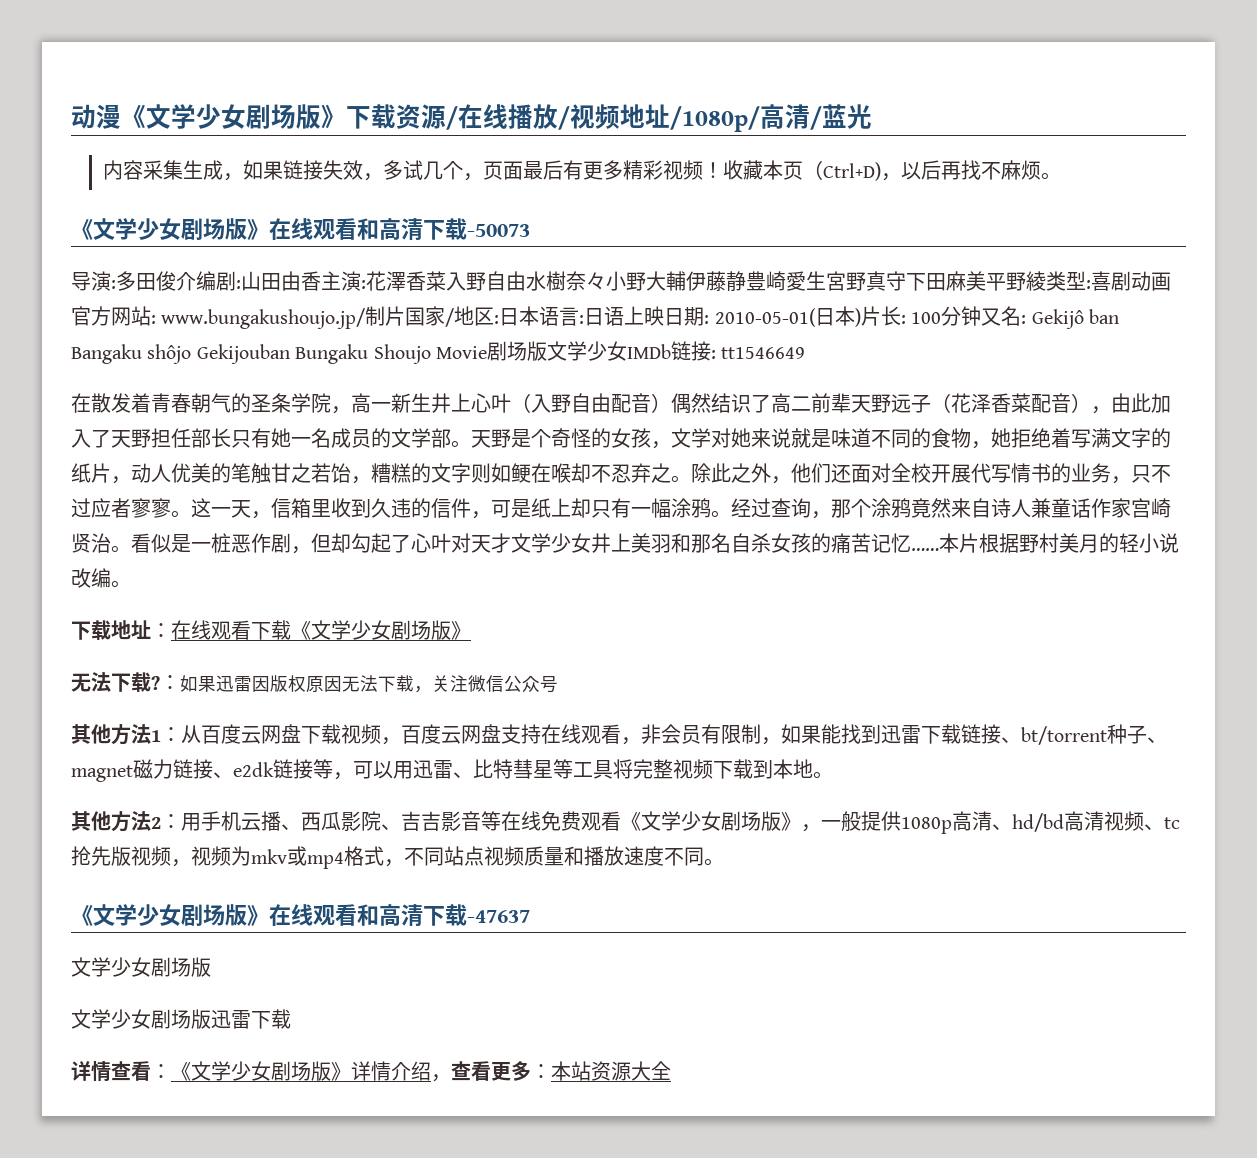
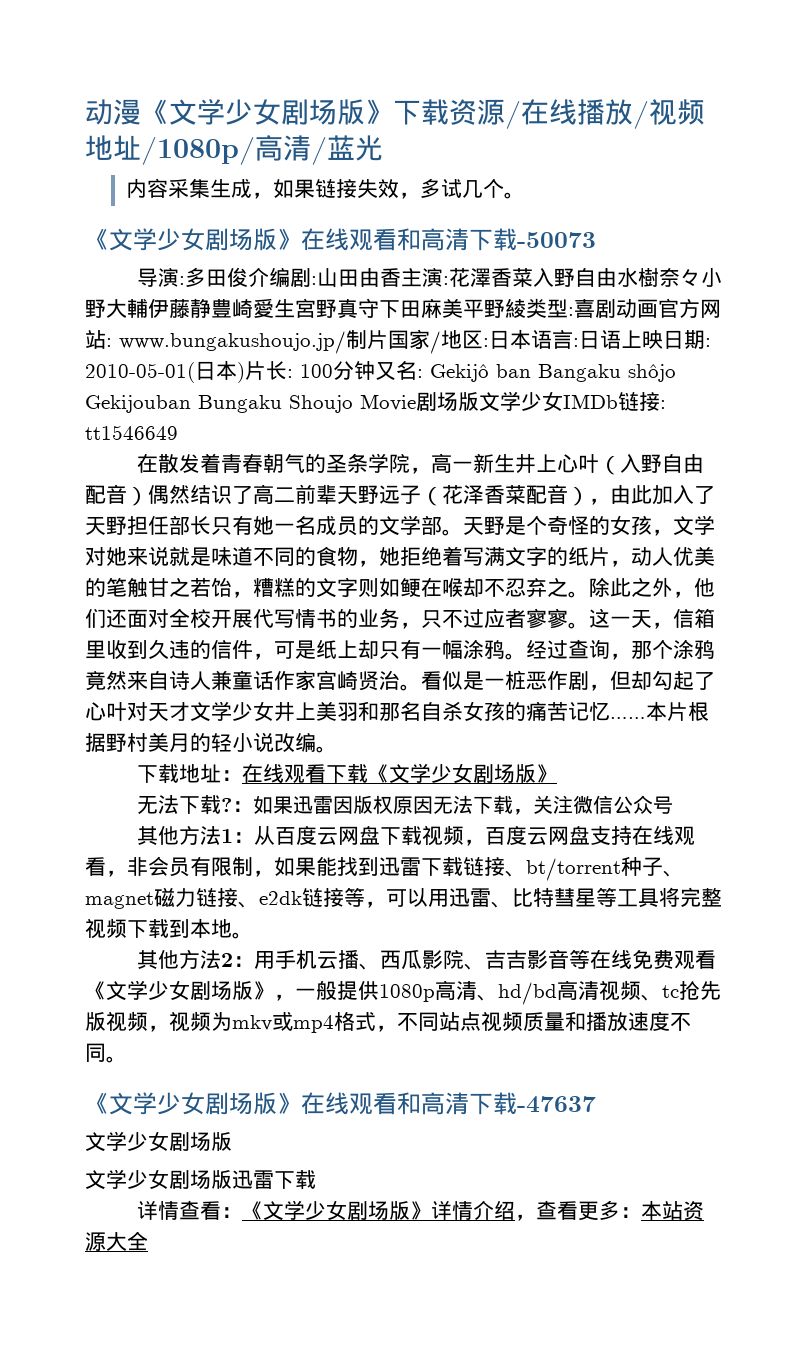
- 内容采集生成，如果链接失效，多试几个，页面最后有更多精彩视频！收藏本页（Ctrl+D)，以后再找不麻烦。
+ 内容采集生成，如果链接失效，多试几个。

